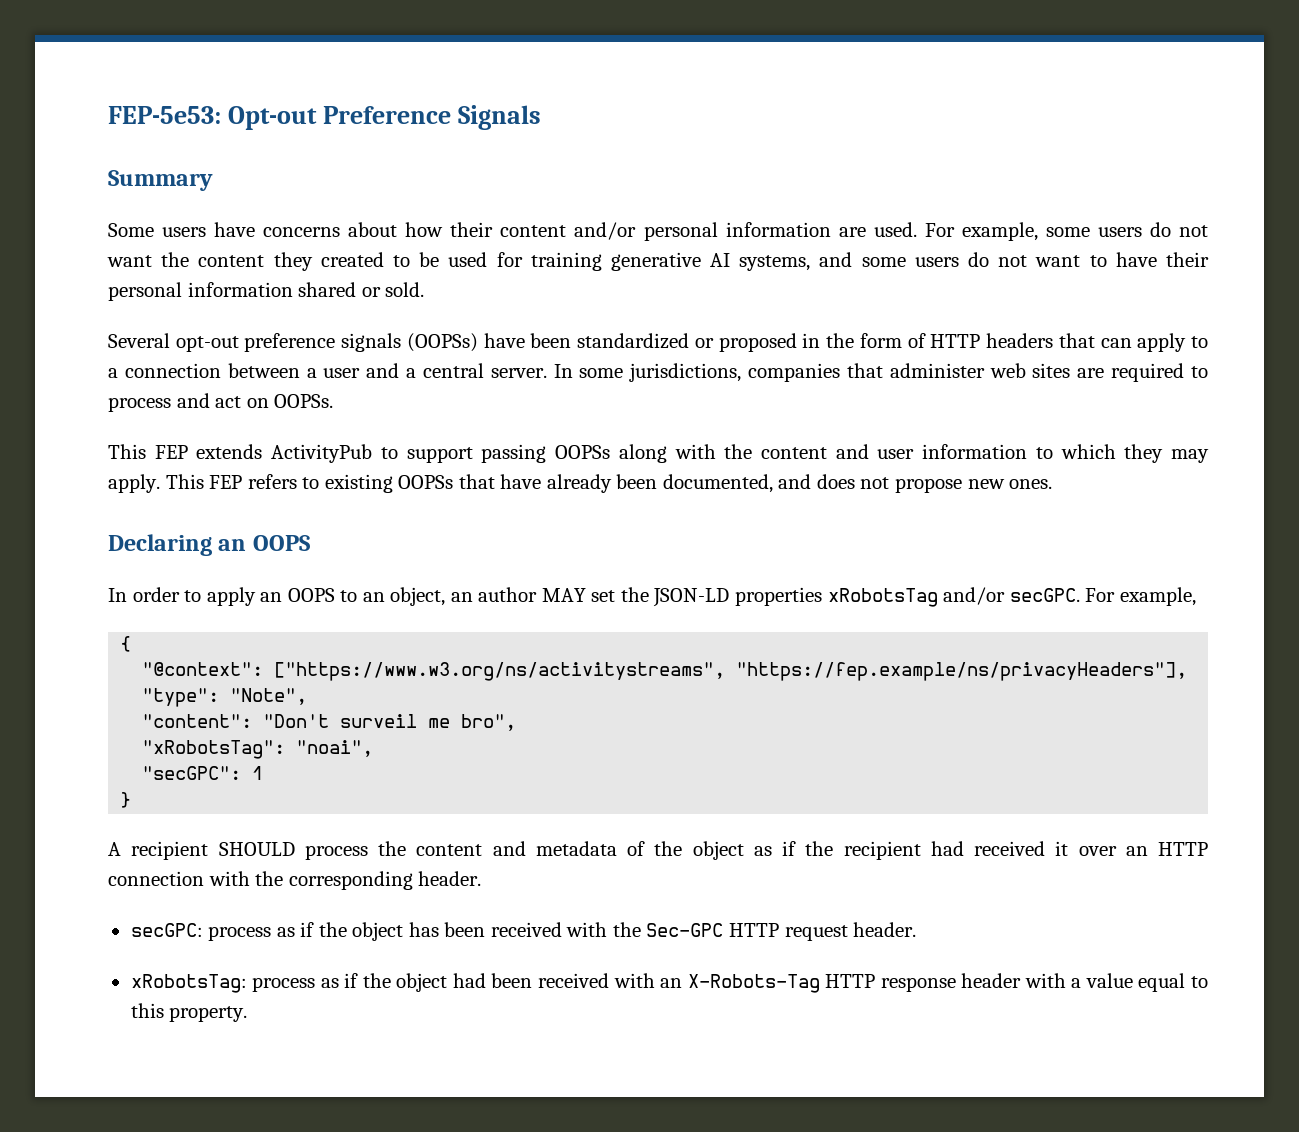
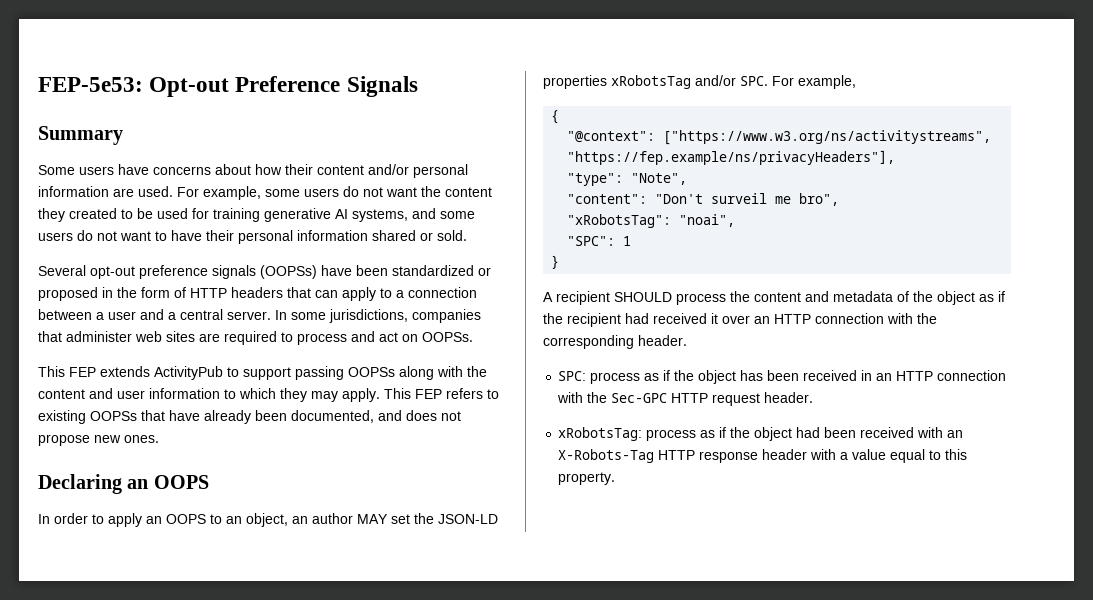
- In order to apply an OOPS to an object, an author MAY set the JSON-LD properties xRobotsTag and/or secGPC. For example,
+ In order to apply an OOPS to an object, an author MAY set the JSON-LD properties xRobotsTag and/or SPC. For example,
- "secGPC": 1
+ "SPC": 1
- secGPC: process as if the object has been received with the Sec-GPC HTTP request header.
+ SPC: process as if the object has been received in an HTTP connection with the Sec-GPC HTTP request header.

